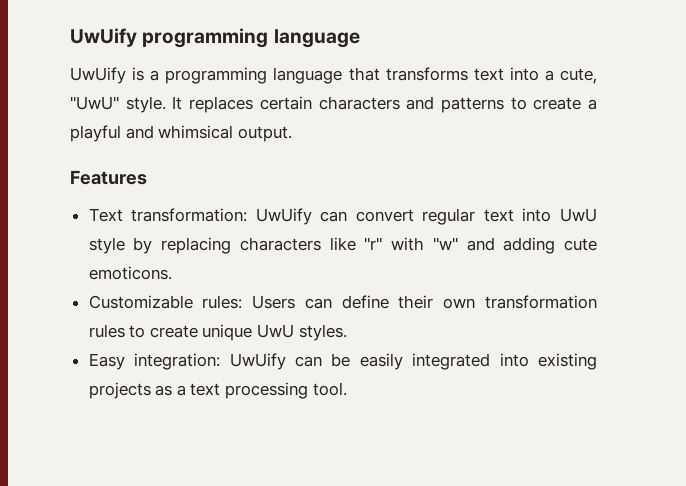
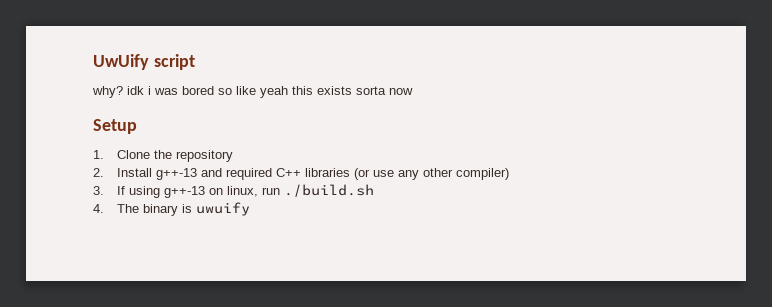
- UwUify programming language
- UwUify is a programming language that transforms text into a cute, "UwU" style. It replaces certain characters and patterns to create a playful and whimsical output.
- Features
- Text transformation: UwUify can convert regular text into UwU style by replacing characters like "r" with "w" and adding cute emoticons.
- Customizable rules: Users can define their own transformation rules to create unique UwU styles.
- Easy integration: UwUify can be easily integrated into existing projects as a text processing tool.
+ UwUify script
+ why? idk i was bored so like yeah this exists sorta now
+ Setup
+ 1. Clone the repository
+ 2. Install g++-13 and required C++ libraries (or use any other compiler)
+ 3. If using g++-13 on linux, run ./build.sh
+ 4. The binary is uwuify

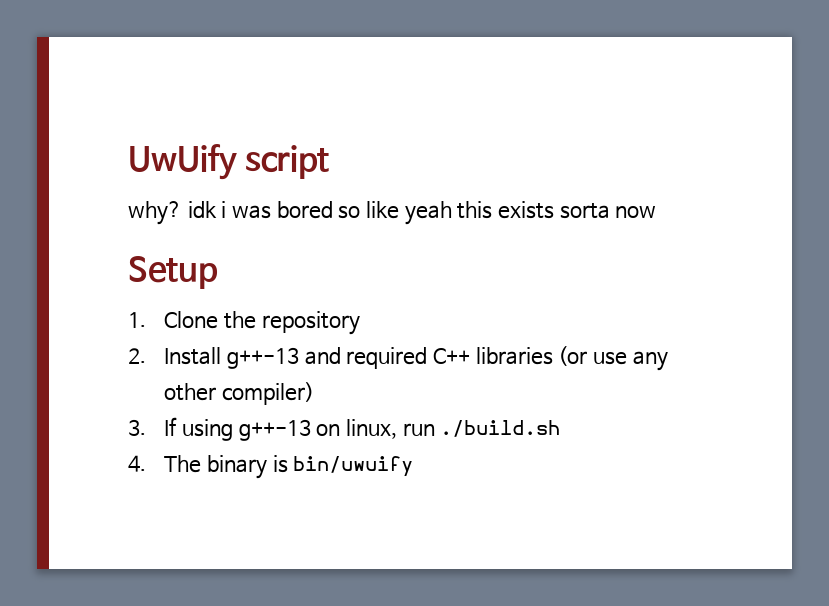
- 4. The binary is uwuify
+ 4. The binary is bin/uwuify

